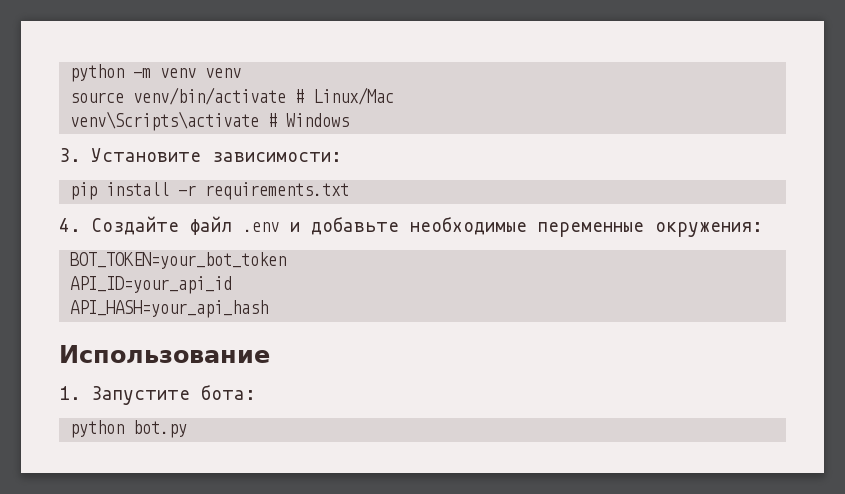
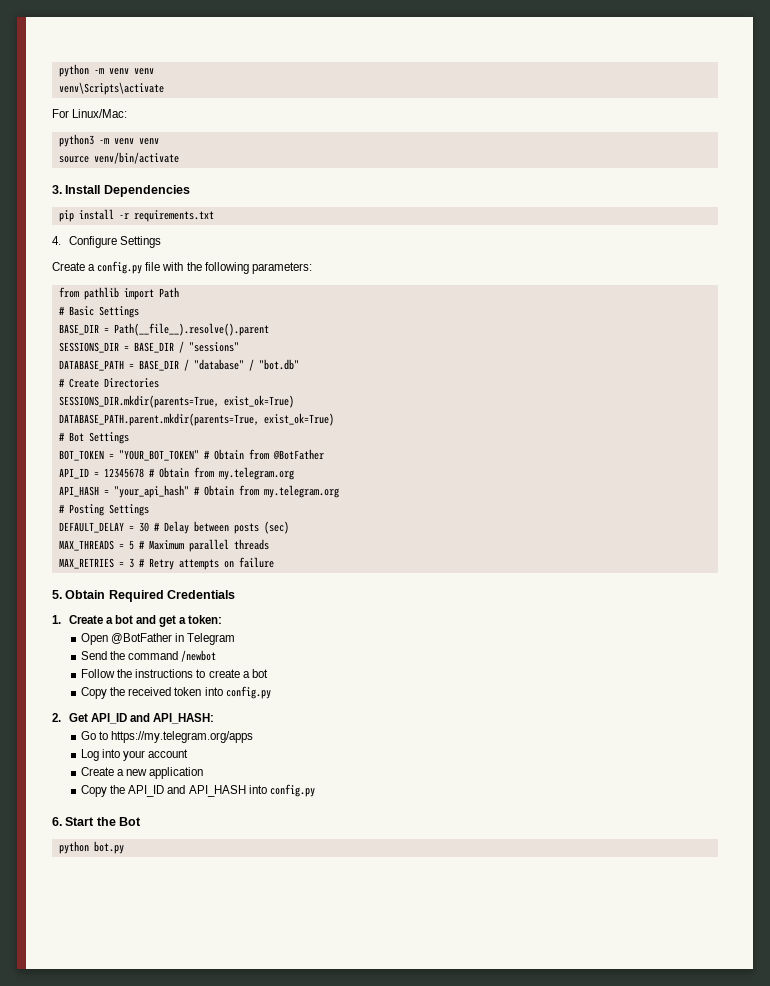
- source venv/bin/activate # Linux/Mac
- venv\Scripts\activate # Windows
- 3. Установите зависимости:
+ venv\Scripts\activate
+ For Linux/Mac:
+ python3 -m venv venv
+ source venv/bin/activate
+ 3. Install Dependencies
- 4. Создайте файл .env и добавьте необходимые переменные окружения:
- BOT_TOKEN=your_bot_token
- API_ID=your_api_id
- API_HASH=your_api_hash
- Использование
- 1. Запустите бота:
+ 4. Configure Settings
+ Create a config.py file with the following parameters:
+ from pathlib import Path
+ # Basic Settings
+ BASE_DIR = Path(__file__).resolve().parent
+ SESSIONS_DIR = BASE_DIR / "sessions"
+ DATABASE_PATH = BASE_DIR / "database" / "bot.db"
+ # Create Directories
+ SESSIONS_DIR.mkdir(parents=True, exist_ok=True)
+ DATABASE_PATH.parent.mkdir(parents=True, exist_ok=True)
+ # Bot Settings
+ BOT_TOKEN = "YOUR_BOT_TOKEN" # Obtain from @BotFather
+ API_ID = 12345678 # Obtain from my.telegram.org
+ API_HASH = "your_api_hash" # Obtain from my.telegram.org
+ # Posting Settings
+ DEFAULT_DELAY = 30 # Delay between posts (sec)
+ MAX_THREADS = 5 # Maximum parallel threads
+ MAX_RETRIES = 3 # Retry attempts on failure
+ 5. Obtain Required Credentials
+ 1. Create a bot and get a token:
+ Open @BotFather in Telegram
+ Send the command /newbot
+ Follow the instructions to create a bot
+ Copy the received token into config.py
+ 2. Get API_ID and API_HASH:
+ Go to https://my.telegram.org/apps
+ Log into your account
+ Create a new application
+ Copy the API_ID and API_HASH into config.py
+ 6. Start the Bot

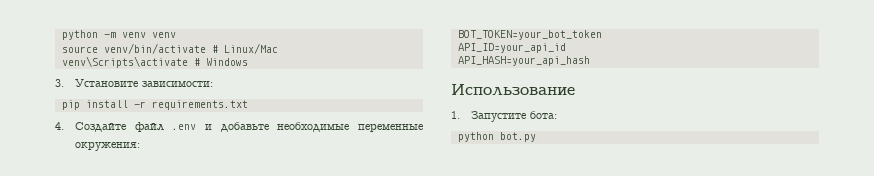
- venv\Scripts\activate
- For Linux/Mac:
- python3 -m venv venv
- source venv/bin/activate
- 3. Install Dependencies
+ source venv/bin/activate # Linux/Mac
+ venv\Scripts\activate # Windows
+ 3. Установите зависимости:
- 4. Configure Settings
- Create a config.py file with the following parameters:
- from pathlib import Path
- # Basic Settings
- BASE_DIR = Path(__file__).resolve().parent
- SESSIONS_DIR = BASE_DIR / "sessions"
- DATABASE_PATH = BASE_DIR / "database" / "bot.db"
- # Create Directories
- SESSIONS_DIR.mkdir(parents=True, exist_ok=True)
- DATABASE_PATH.parent.mkdir(parents=True, exist_ok=True)
- # Bot Settings
- BOT_TOKEN = "YOUR_BOT_TOKEN" # Obtain from @BotFather
- API_ID = 12345678 # Obtain from my.telegram.org
- API_HASH = "your_api_hash" # Obtain from my.telegram.org
- # Posting Settings
- DEFAULT_DELAY = 30 # Delay between posts (sec)
- MAX_THREADS = 5 # Maximum parallel threads
- MAX_RETRIES = 3 # Retry attempts on failure
- 5. Obtain Required Credentials
- 1. Create a bot and get a token:
- Open @BotFather in Telegram
- Send the command /newbot
- Follow the instructions to create a bot
- Copy the received token into config.py
- 2. Get API_ID and API_HASH:
- Go to https://my.telegram.org/apps
- Log into your account
- Create a new application
- Copy the API_ID and API_HASH into config.py
- 6. Start the Bot
+ 4. Создайте файл .env и добавьте необходимые переменные окружения:
+ BOT_TOKEN=your_bot_token
+ API_ID=your_api_id
+ API_HASH=your_api_hash
+ Использование
+ 1. Запустите бота:

